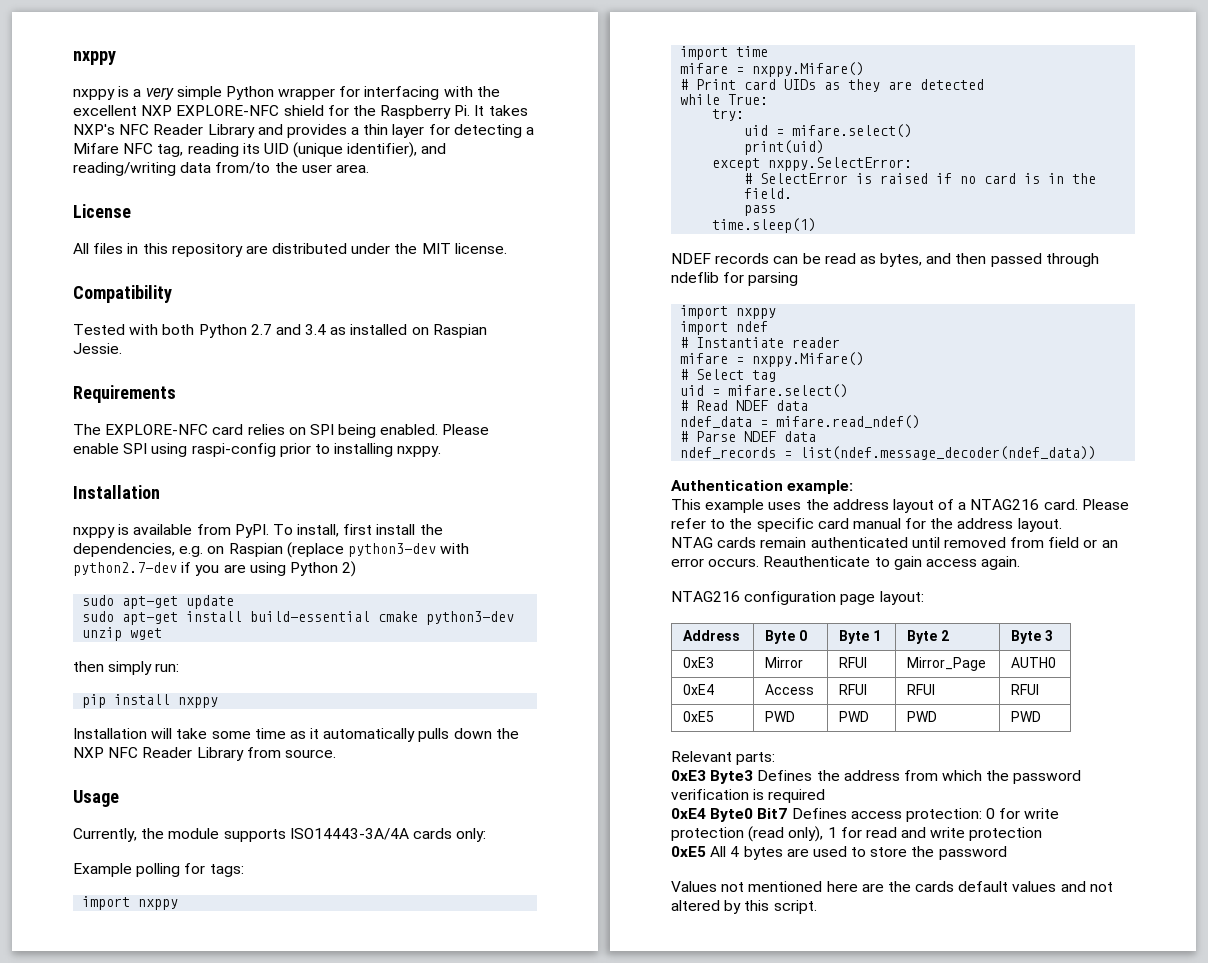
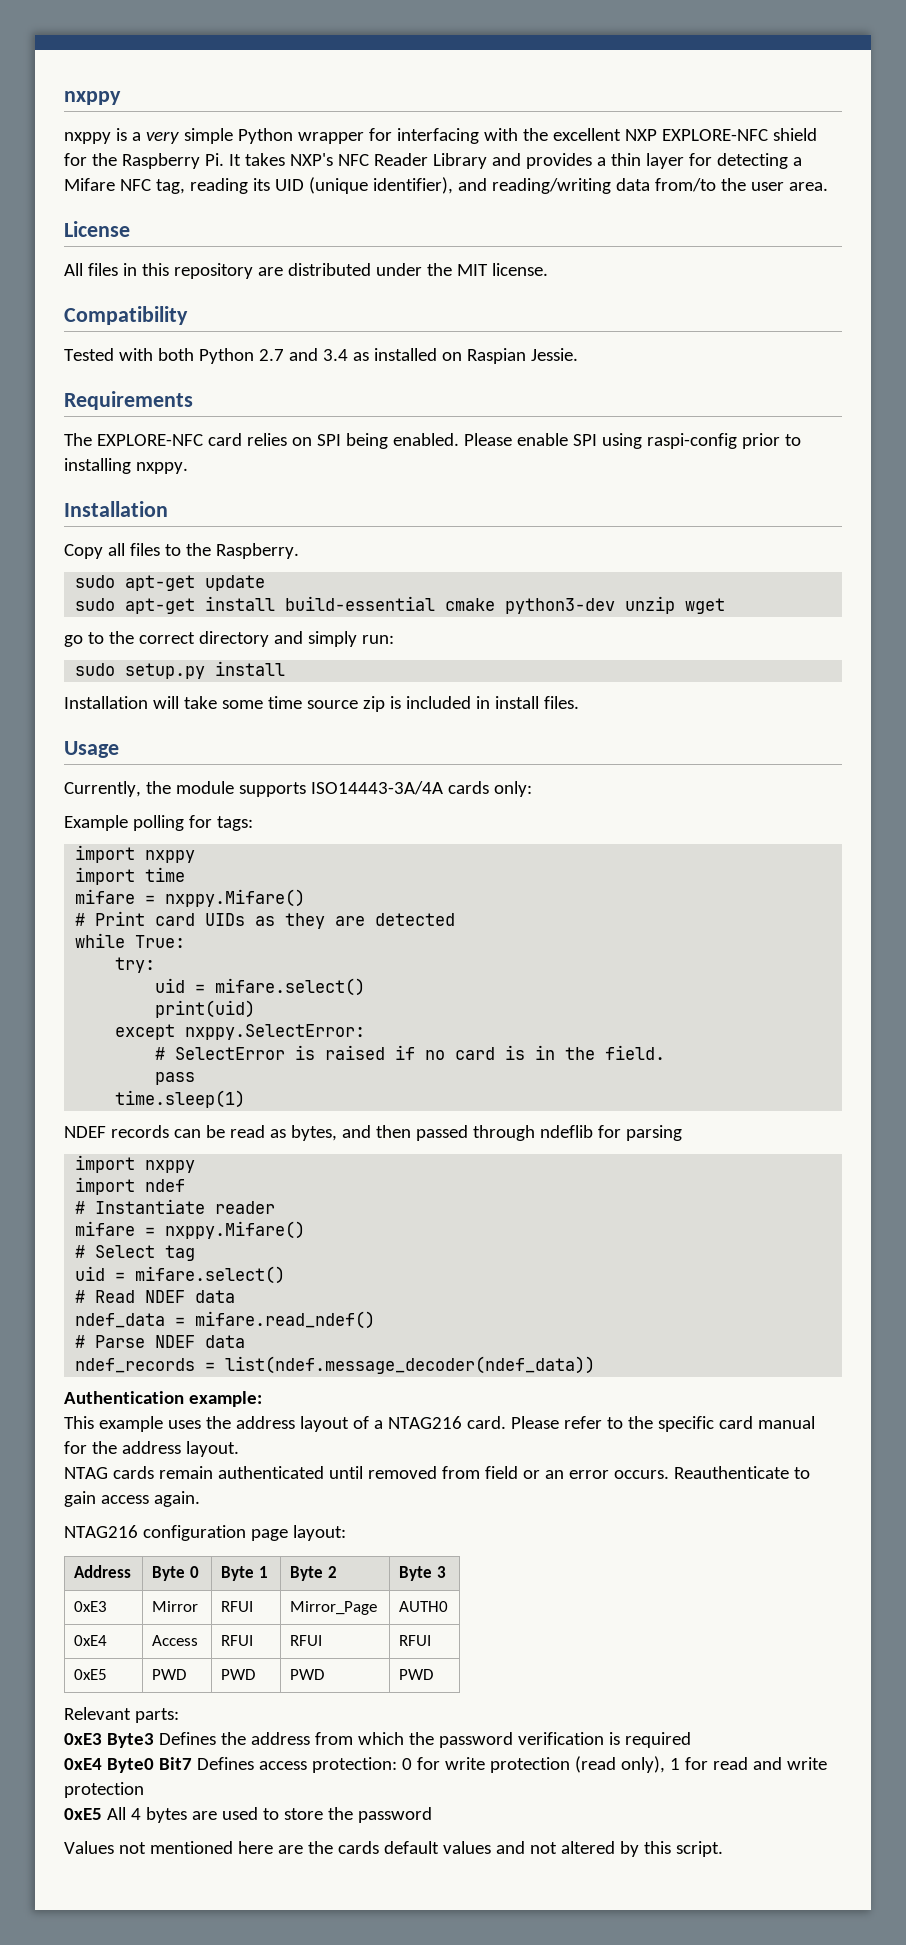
- nxppy is available from PyPI. To install, first install the dependencies, e.g. on Raspian (replace python3-dev with python2.7-dev if you are using Python 2)
+ Copy all files to the Raspberry.
- then simply run:
+ go to the correct directory and simply run:
- pip install nxppy
+ sudo setup.py install
- Installation will take some time as it automatically pulls down the NXP NFC Reader Library from source.
+ Installation will take some time source zip is included in install files.

